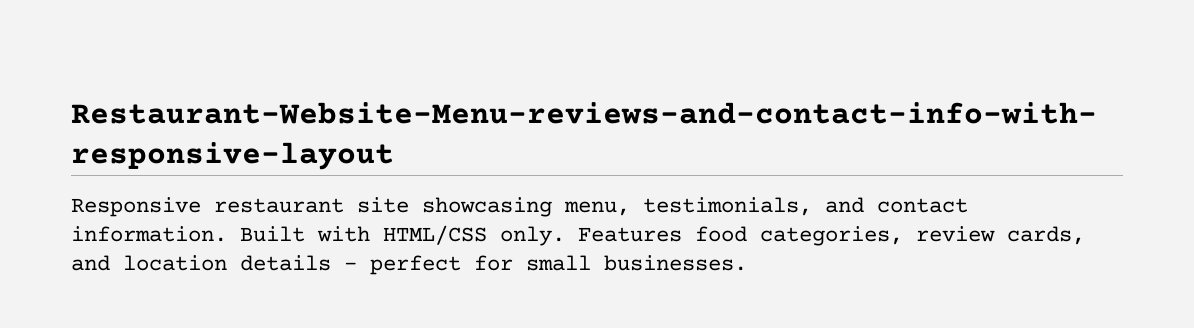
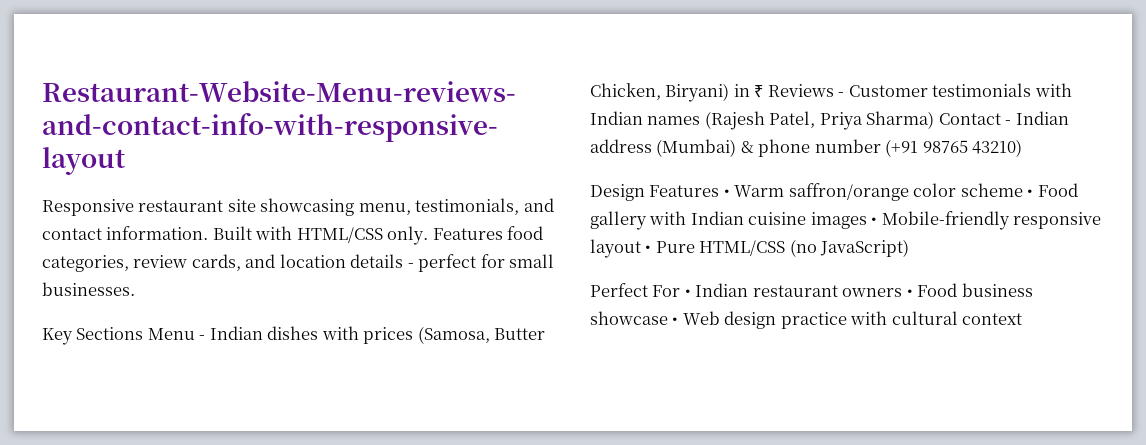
+ Key Sections Menu - Indian dishes with prices (Samosa, Butter Chicken, Biryani) in ₹ Reviews - Customer testimonials with Indian names (Rajesh Patel, Priya Sharma) Contact - Indian address (Mumbai) & phone number (+91 98765 43210)
+ Design Features • Warm saffron/orange color scheme • Food gallery with Indian cuisine images • Mobile-friendly responsive layout • Pure HTML/CSS (no JavaScript)
+ Perfect For • Indian restaurant owners • Food business showcase • Web design practice with cultural context

